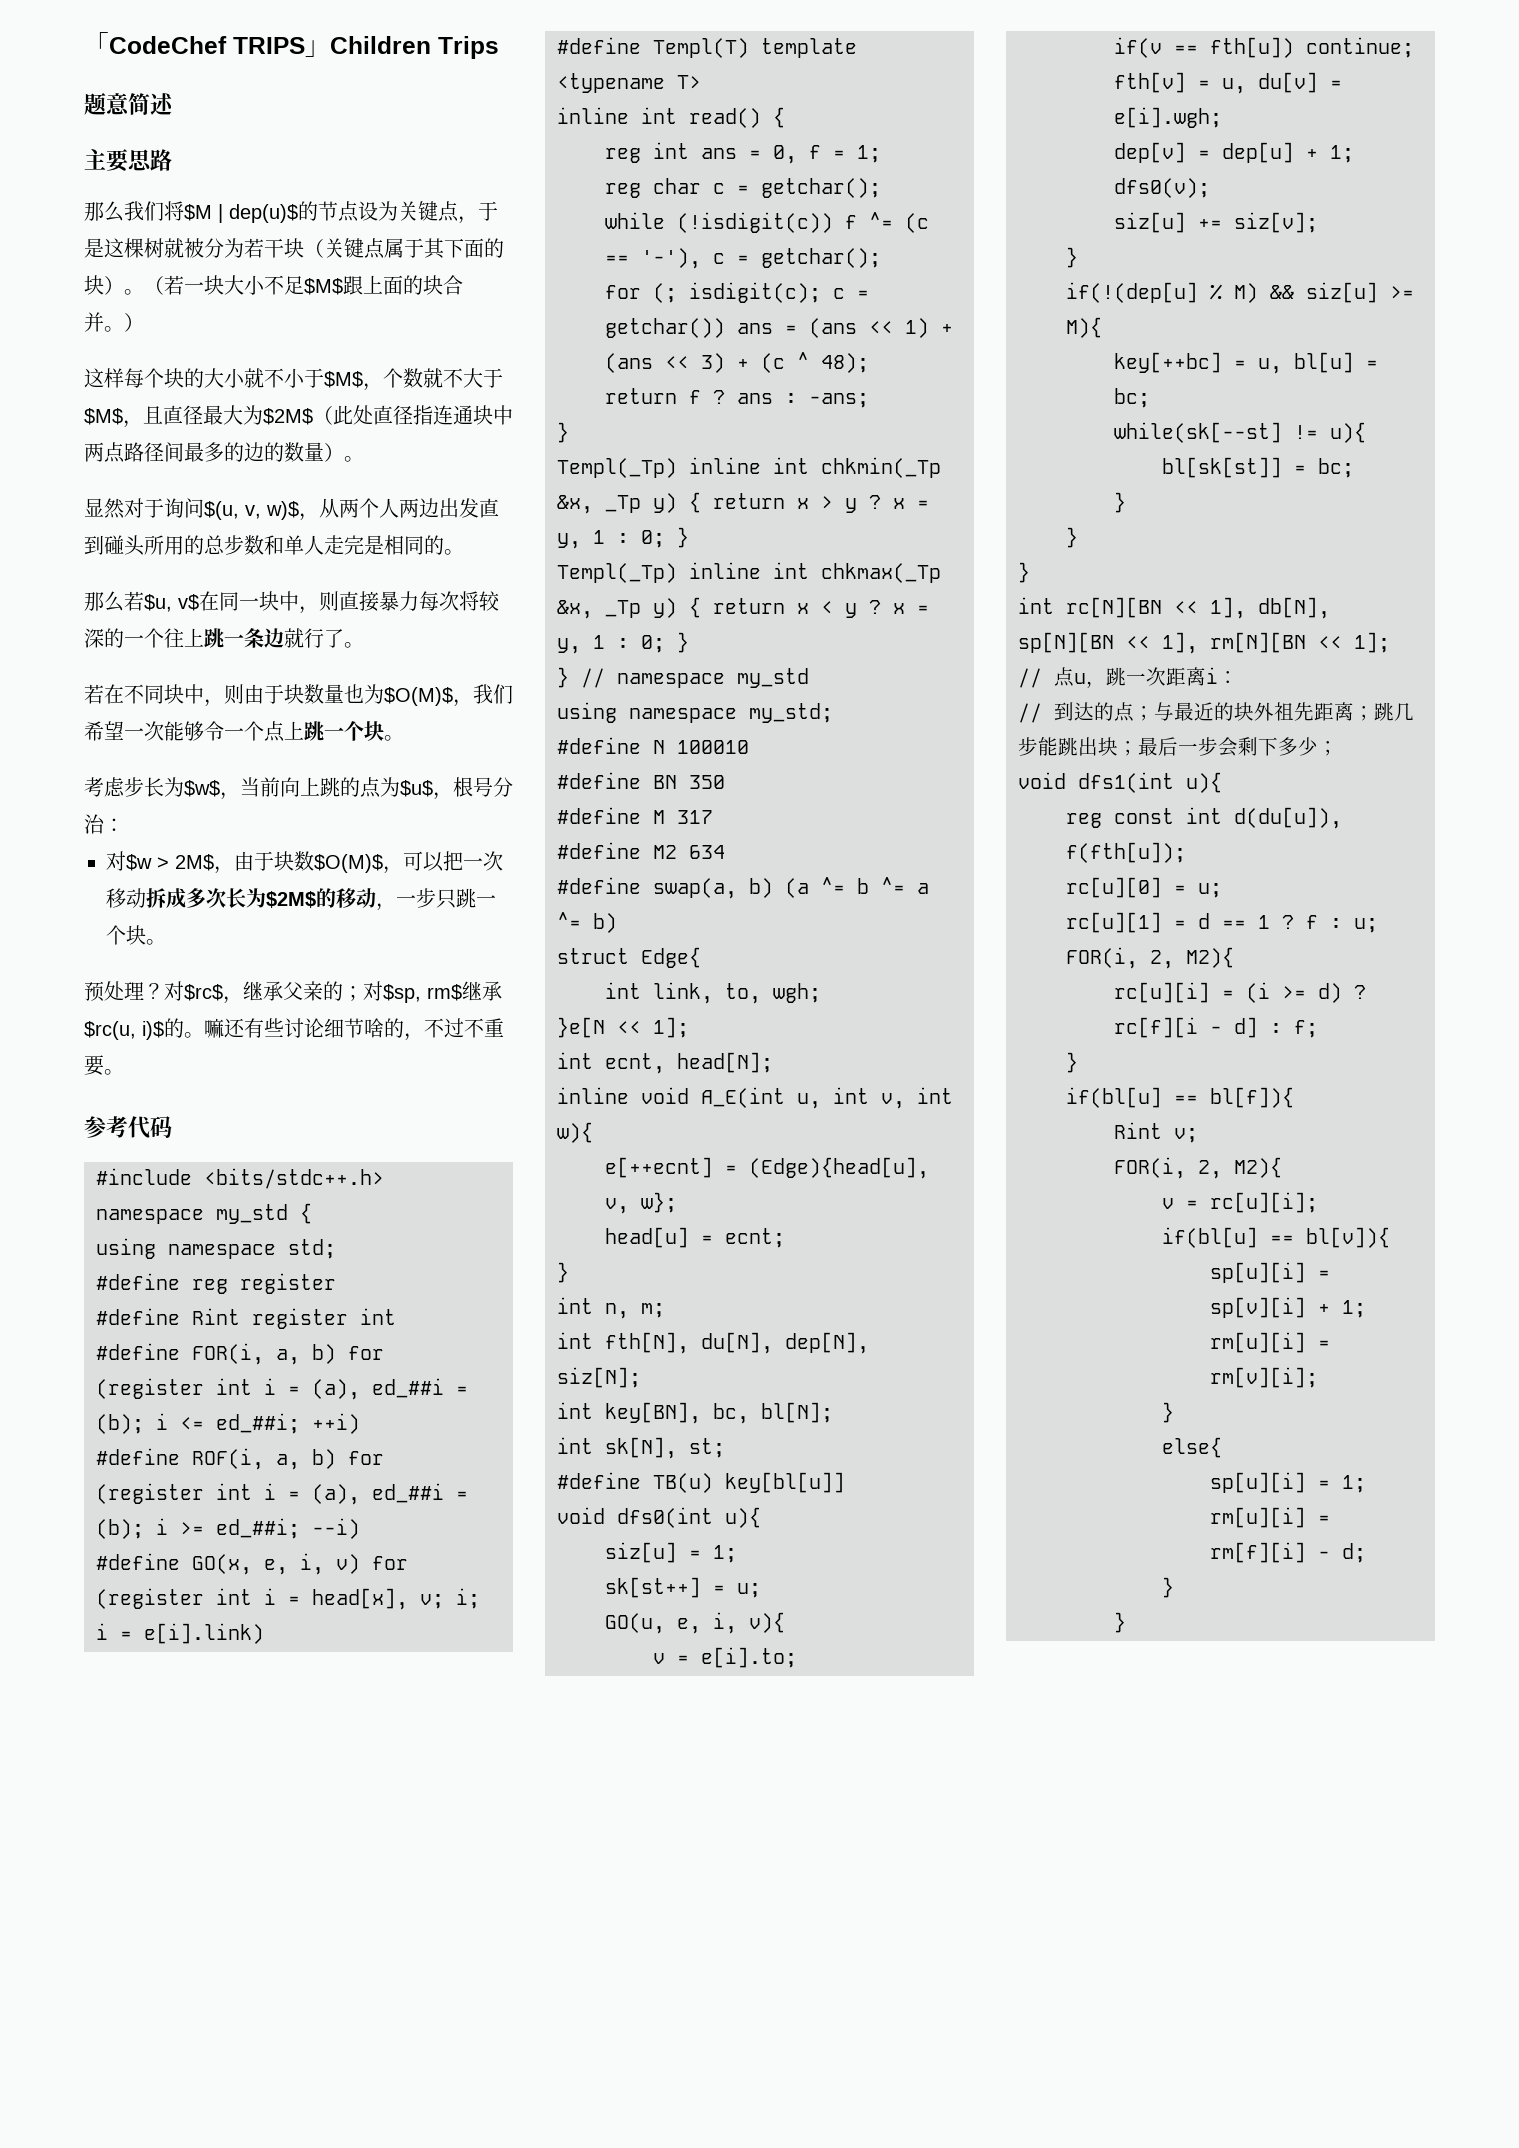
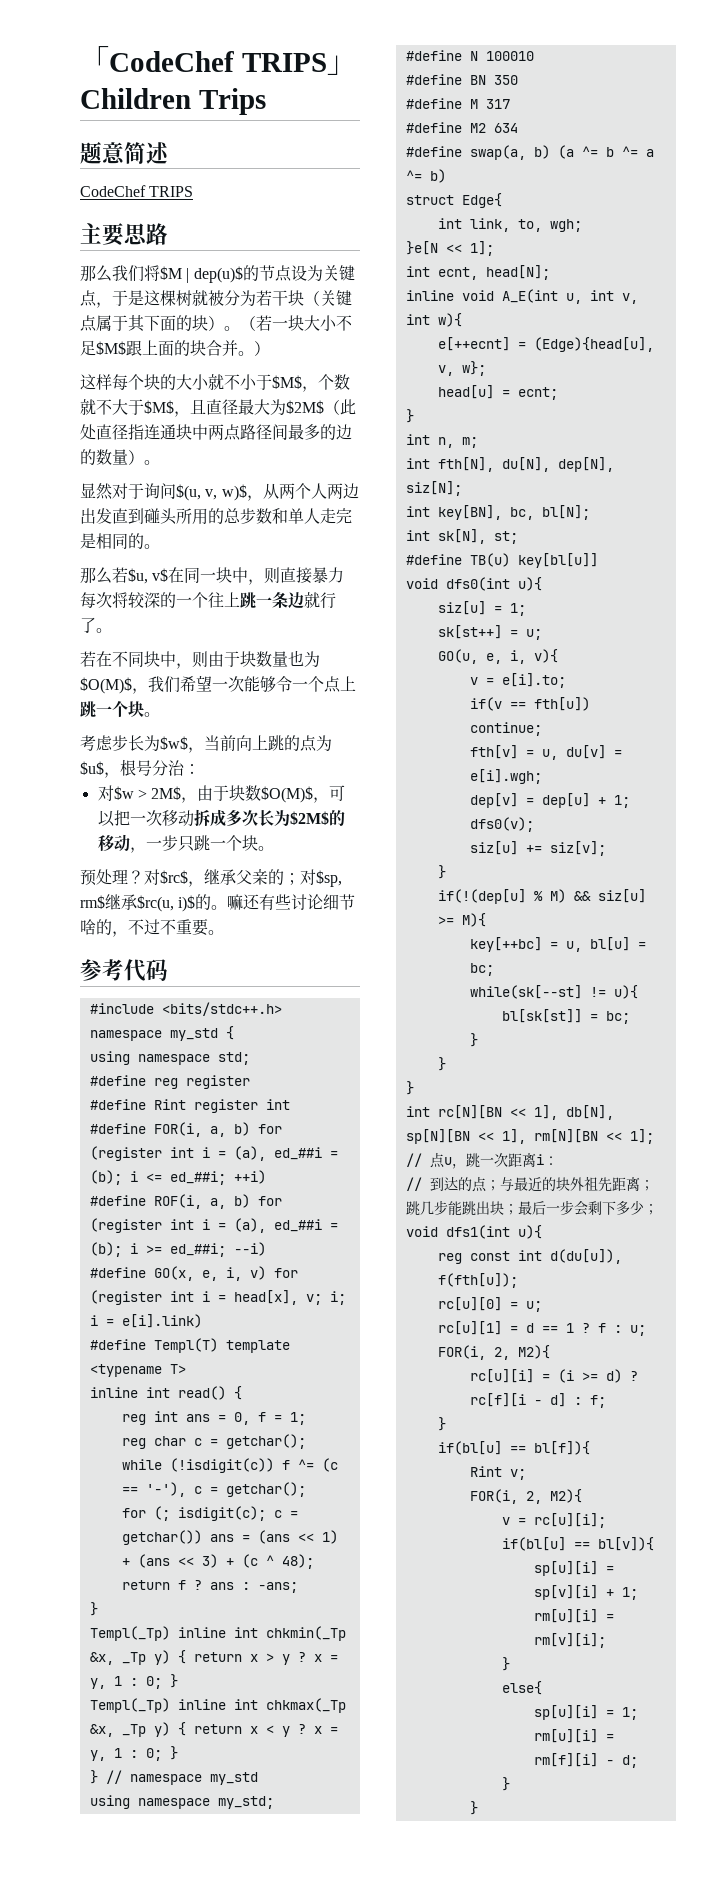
  题意简述
+ CodeChef TRIPS

